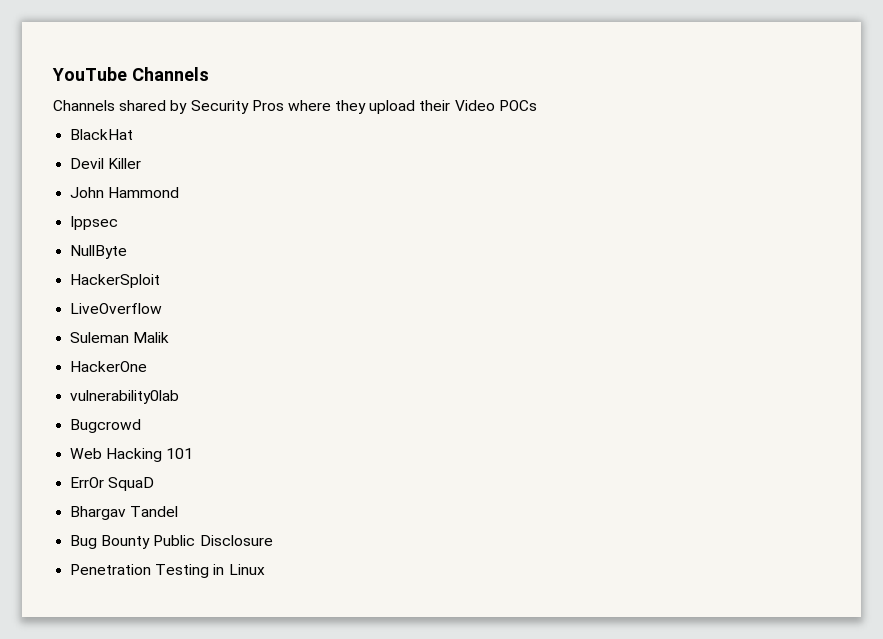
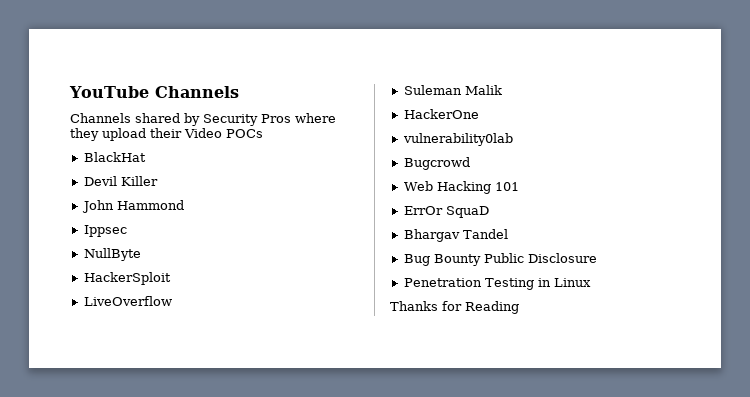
+ Thanks for Reading

